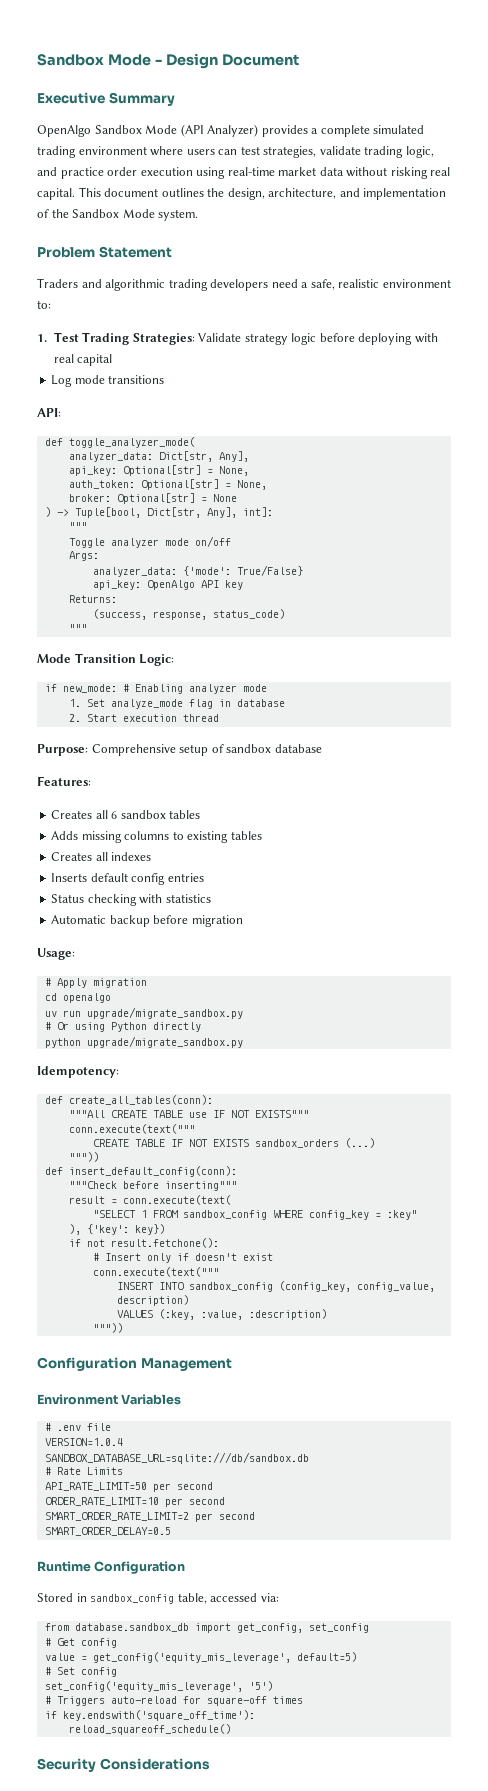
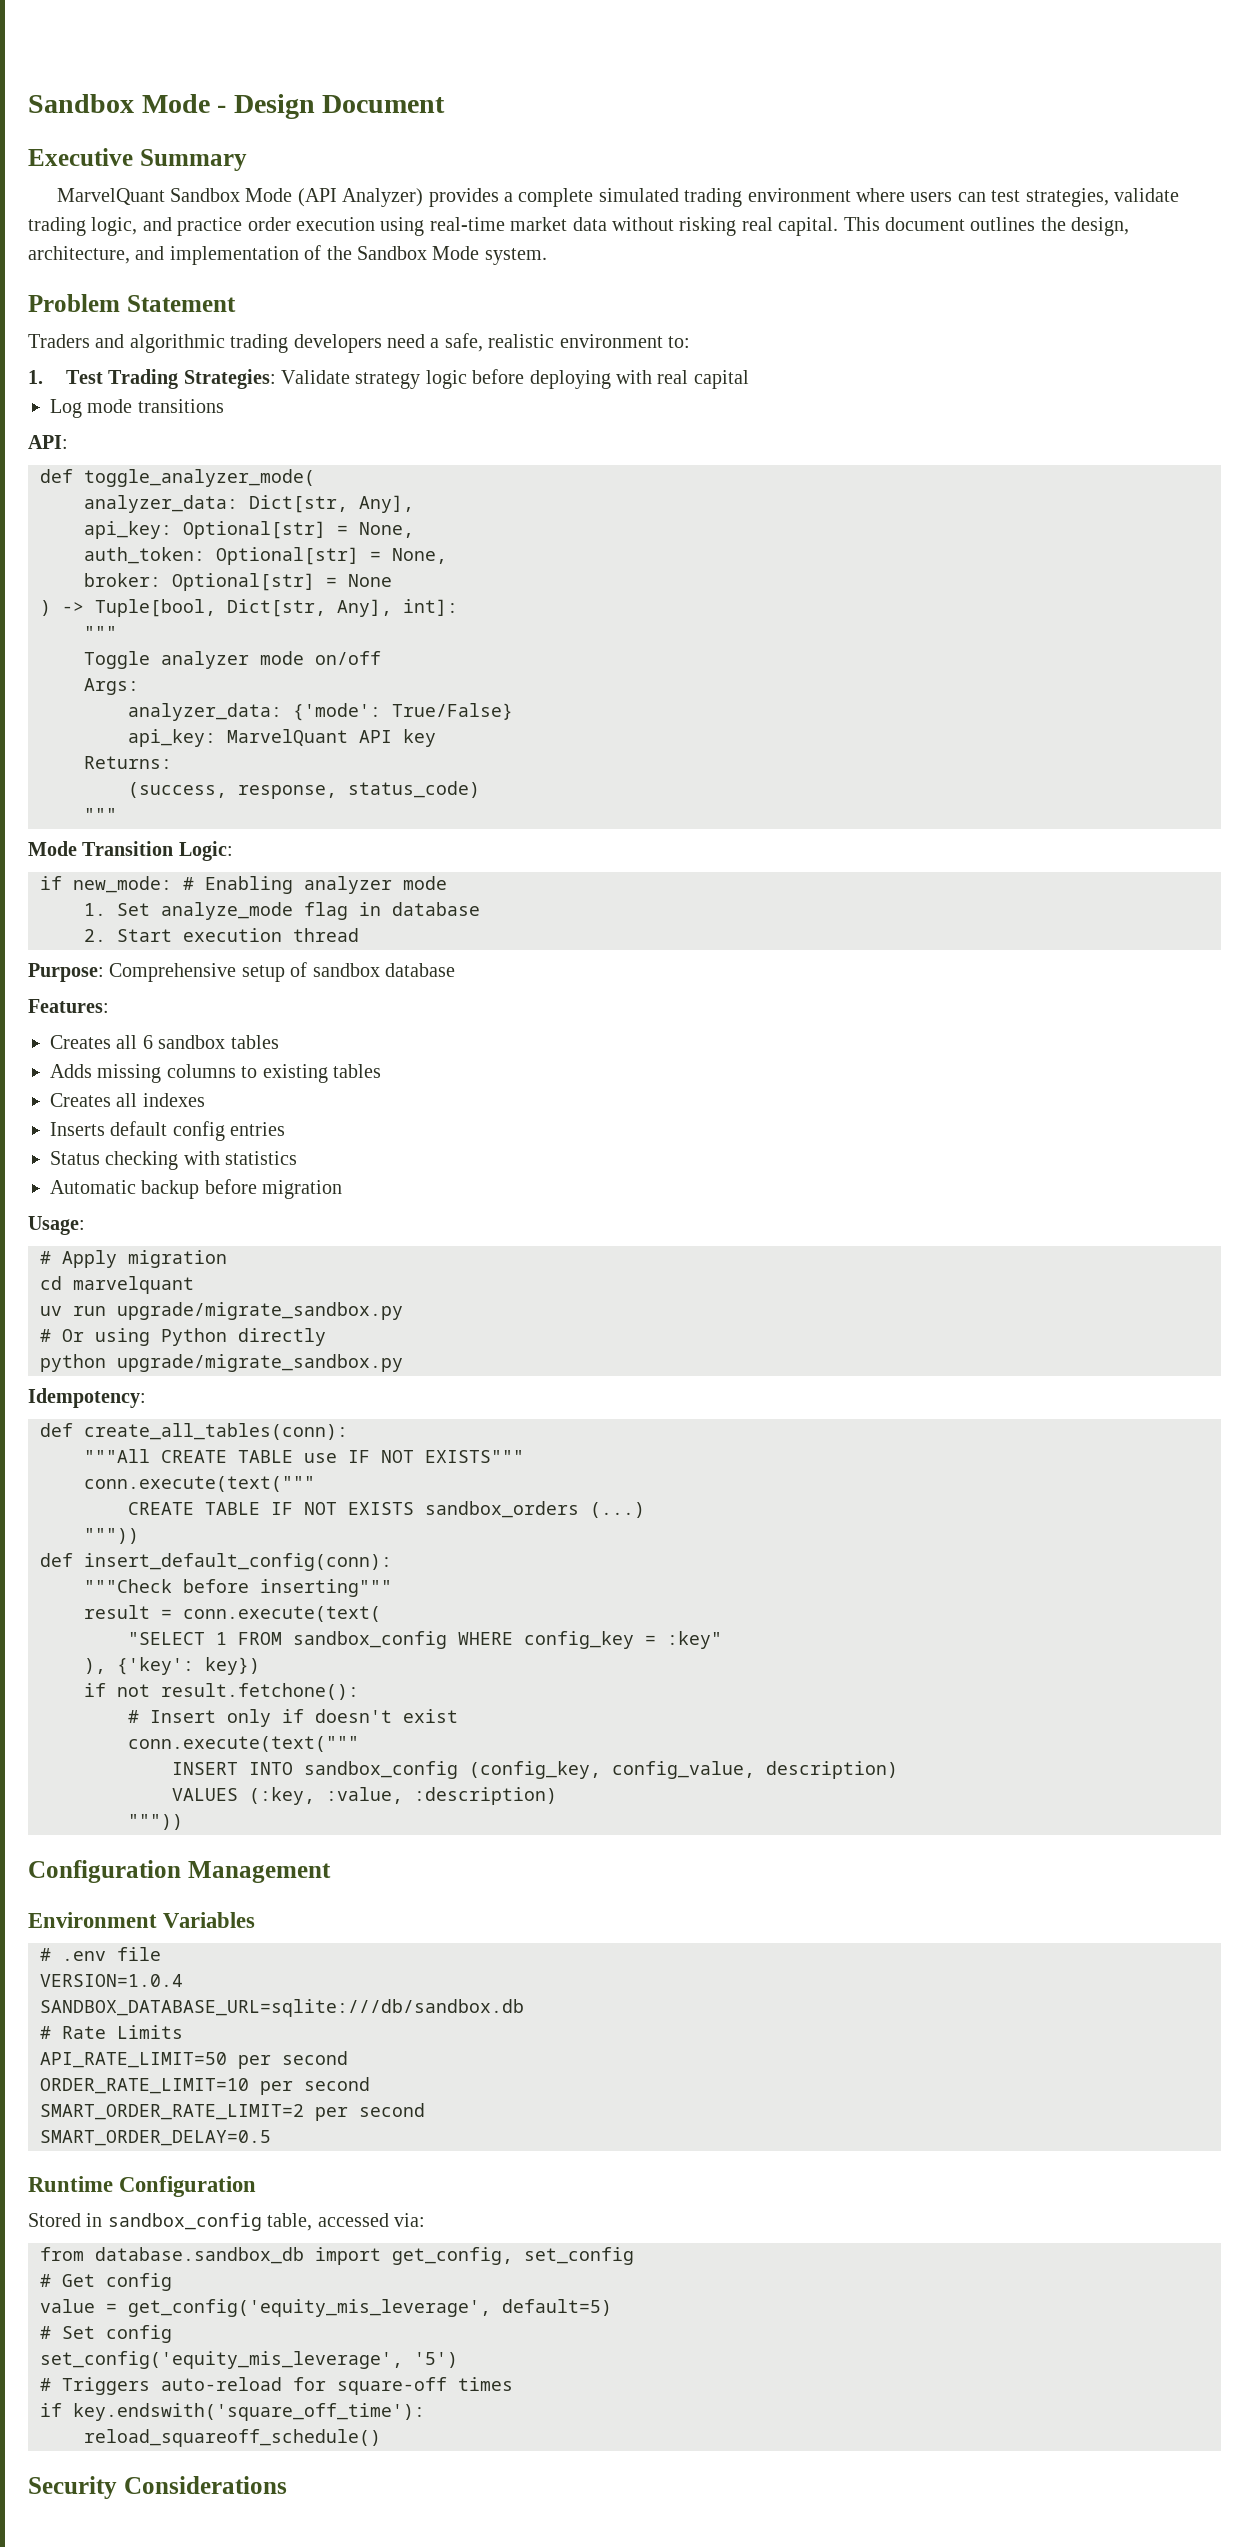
- OpenAlgo Sandbox Mode (API Analyzer) provides a complete simulated trading environment where users can test strategies, validate trading logic, and practice order execution using real-time market data without risking real capital.
+ MarvelQuant Sandbox Mode (API Analyzer) provides a complete simulated trading environment where users can test strategies, validate trading logic, and practice order execution using real-time market data without risking real capital.
- api_key: OpenAlgo API key
+ api_key: MarvelQuant API key
- cd openalgo
+ cd marvelquant

